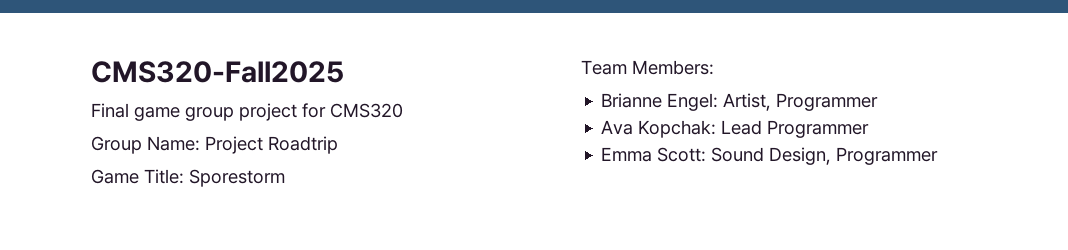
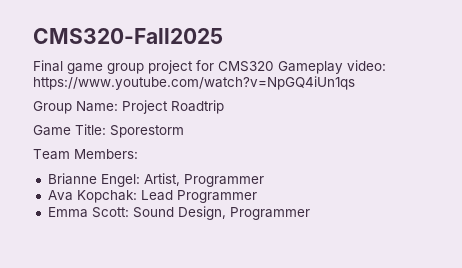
- Final game group project for CMS320
+ Final game group project for CMS320 Gameplay video: https://www.youtube.com/watch?v=NpGQ4iUn1qs

